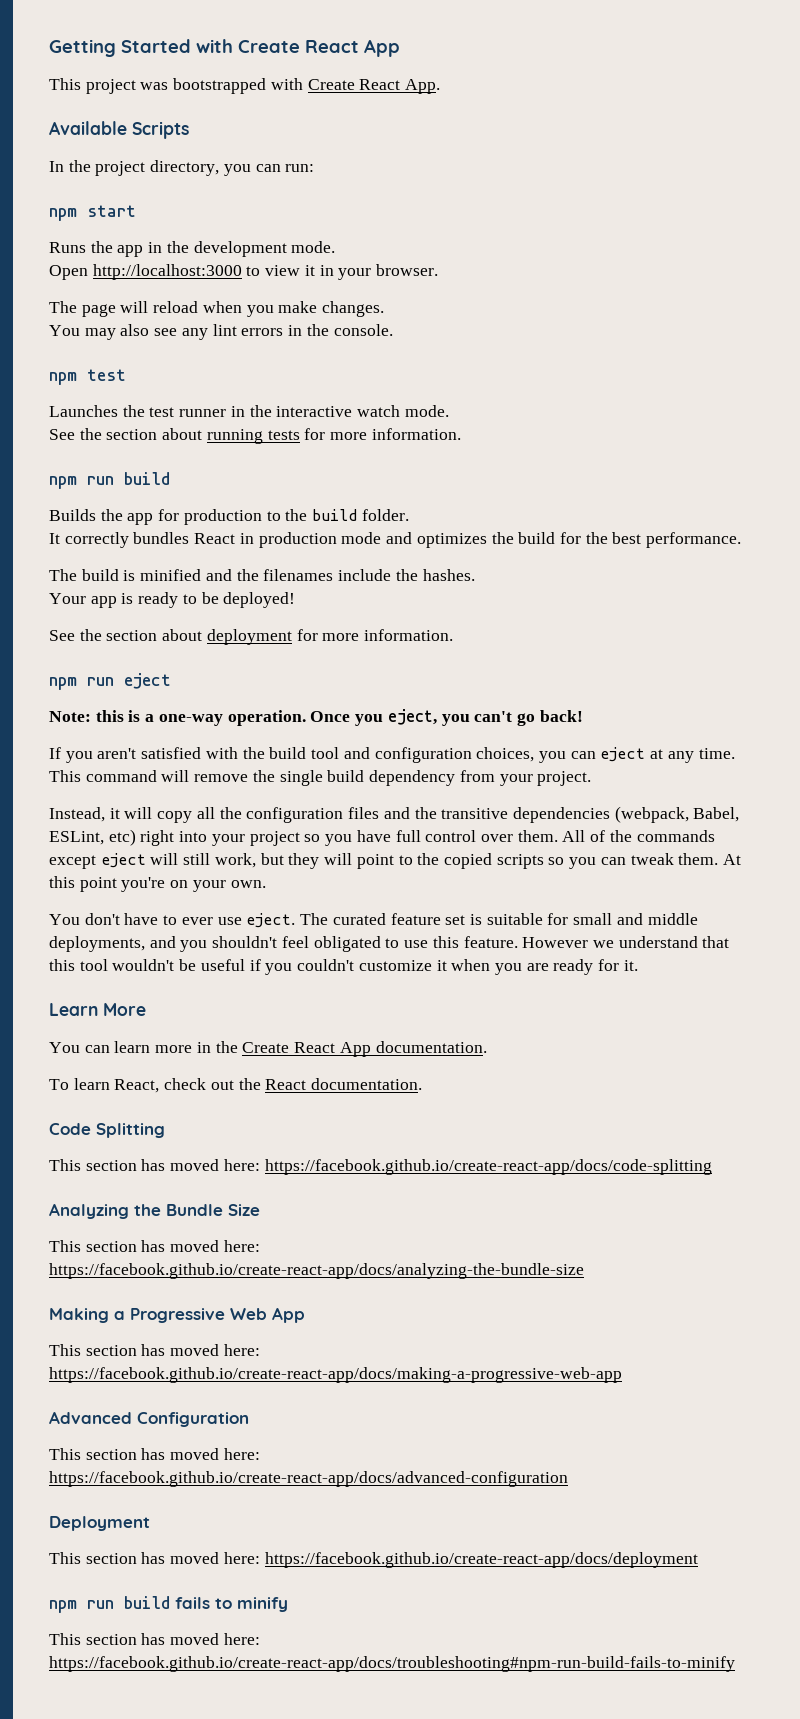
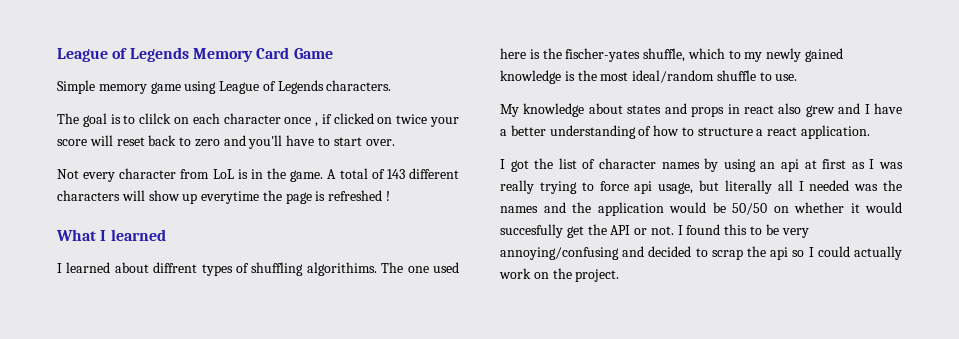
- Getting Started with Create React App
- This project was bootstrapped with Create React App.
- Available Scripts
- In the project directory, you can run:
- npm start
- Runs the app in the development mode.
- Open http://localhost:3000 to view it in your browser.
- The page will reload when you make changes.
- You may also see any lint errors in the console.
- npm test
- Launches the test runner in the interactive watch mode.
- See the section about running tests for more information.
- npm run build
- Builds the app for production to the build folder.
- It correctly bundles React in production mode and optimizes the build for the best performance.
- The build is minified and the filenames include the hashes.
- Your app is ready to be deployed!
- See the section about deployment for more information.
- npm run eject
- Note: this is a one-way operation. Once you eject, you can't go back!
- If you aren't satisfied with the build tool and configuration choices, you can eject at any time. This command will remove the single build dependency from your project.
- Instead, it will copy all the configuration files and the transitive dependencies (webpack, Babel, ESLint, etc) right into your project so you have full control over them. All of the commands except eject will still work, but they will point to the copied scripts so you can tweak them. At this point you're on your own.
- You don't have to ever use eject. The curated feature set is suitable for small and middle deployments, and you shouldn't feel obligated to use this feature. However we understand that this tool wouldn't be useful if you couldn't customize it when you are ready for it.
- Learn More
- You can learn more in the Create React App documentation.
- To learn React, check out the React documentation.
- Code Splitting
- This section has moved here: https://facebook.github.io/create-react-app/docs/code-splitting
- Analyzing the Bundle Size
- This section has moved here: https://facebook.github.io/create-react-app/docs/analyzing-the-bundle-size
- Making a Progressive Web App
- This section has moved here: https://facebook.github.io/create-react-app/docs/making-a-progressive-web-app
- Advanced Configuration
- This section has moved here: https://facebook.github.io/create-react-app/docs/advanced-configuration
- Deployment
- This section has moved here: https://facebook.github.io/create-react-app/docs/deployment
- npm run build fails to minify
- This section has moved here: https://facebook.github.io/create-react-app/docs/troubleshooting#npm-run-build-fails-to-minify
+ League of Legends Memory Card Game
+ Simple memory game using League of Legends characters.
+ The goal is to clilck on each character once , if clicked on twice your score will reset back to zero and you'll have to start over.
+ Not every character from LoL is in the game. A total of 143 different characters will show up everytime the page is refreshed !
+ What I learned
+ I learned about diffrent types of shuffling algorithims. The one used here is the fischer-yates shuffle, which to my newly gained knowledge is the most ideal/random shuffle to use.
+ My knowledge about states and props in react also grew and I have a better understanding of how to structure a react application.
+ I got the list of character names by using an api at first as I was really trying to force api usage, but literally all I needed was the names and the application would be 50/50 on whether it would succesfully get the API or not. I found this to be very annoying/confusing and decided to scrap the api so I could actually work on the project.

